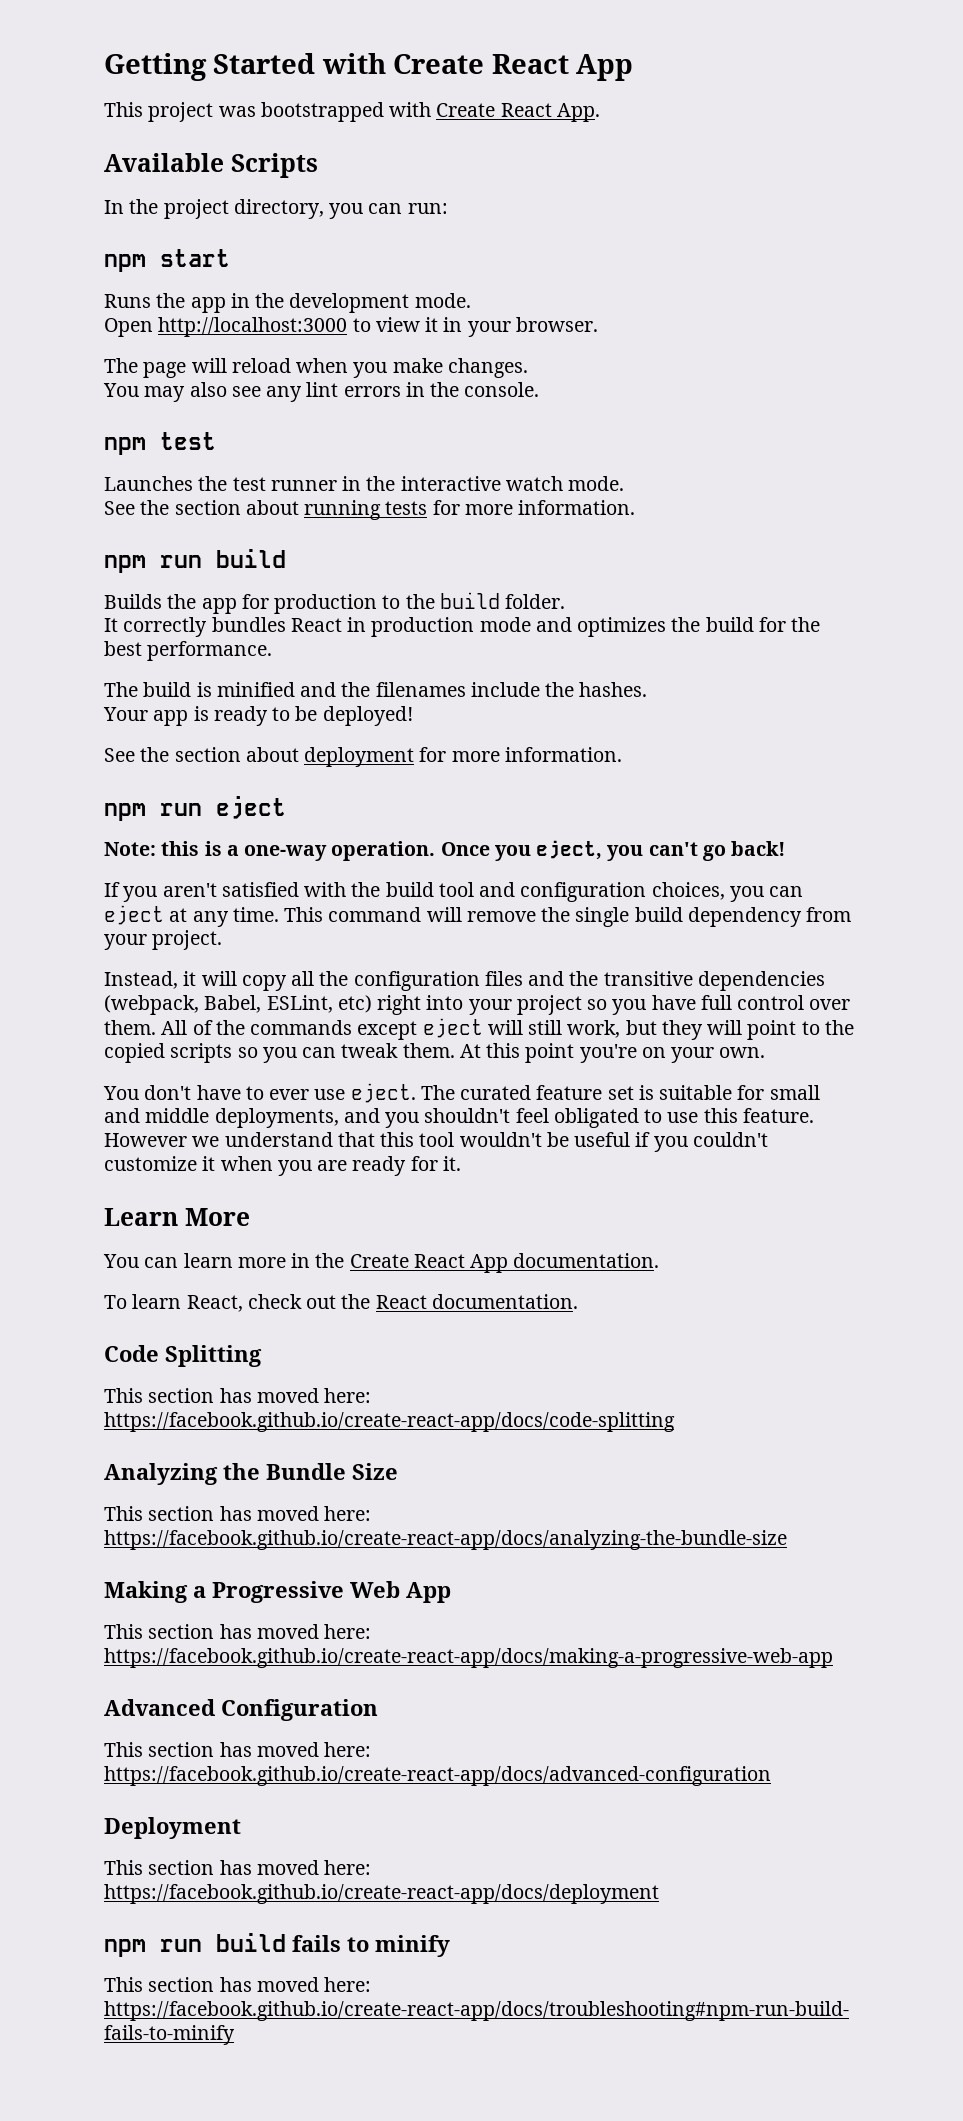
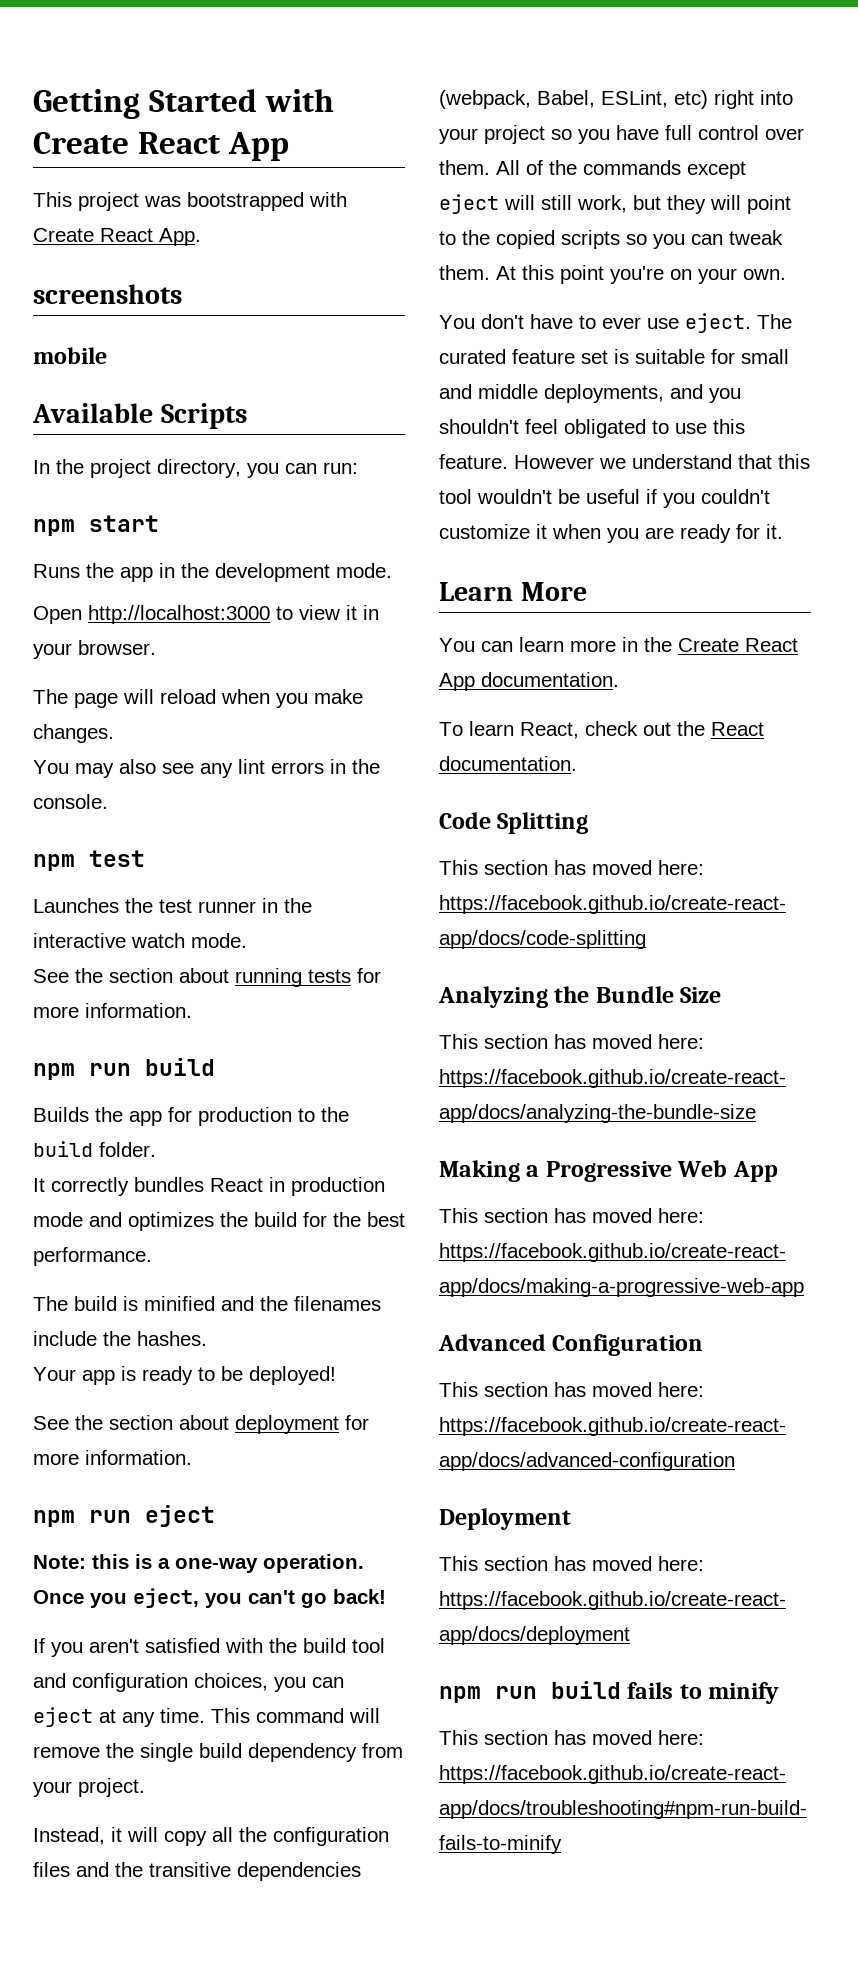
+ screenshots
+ mobile

